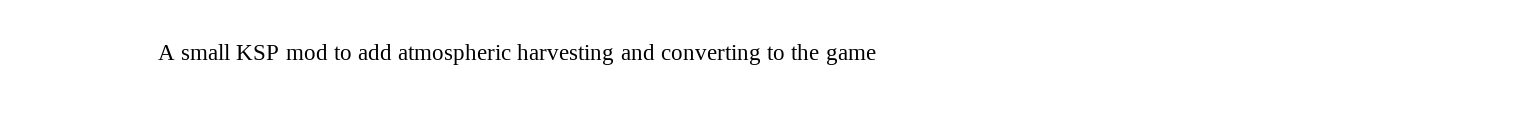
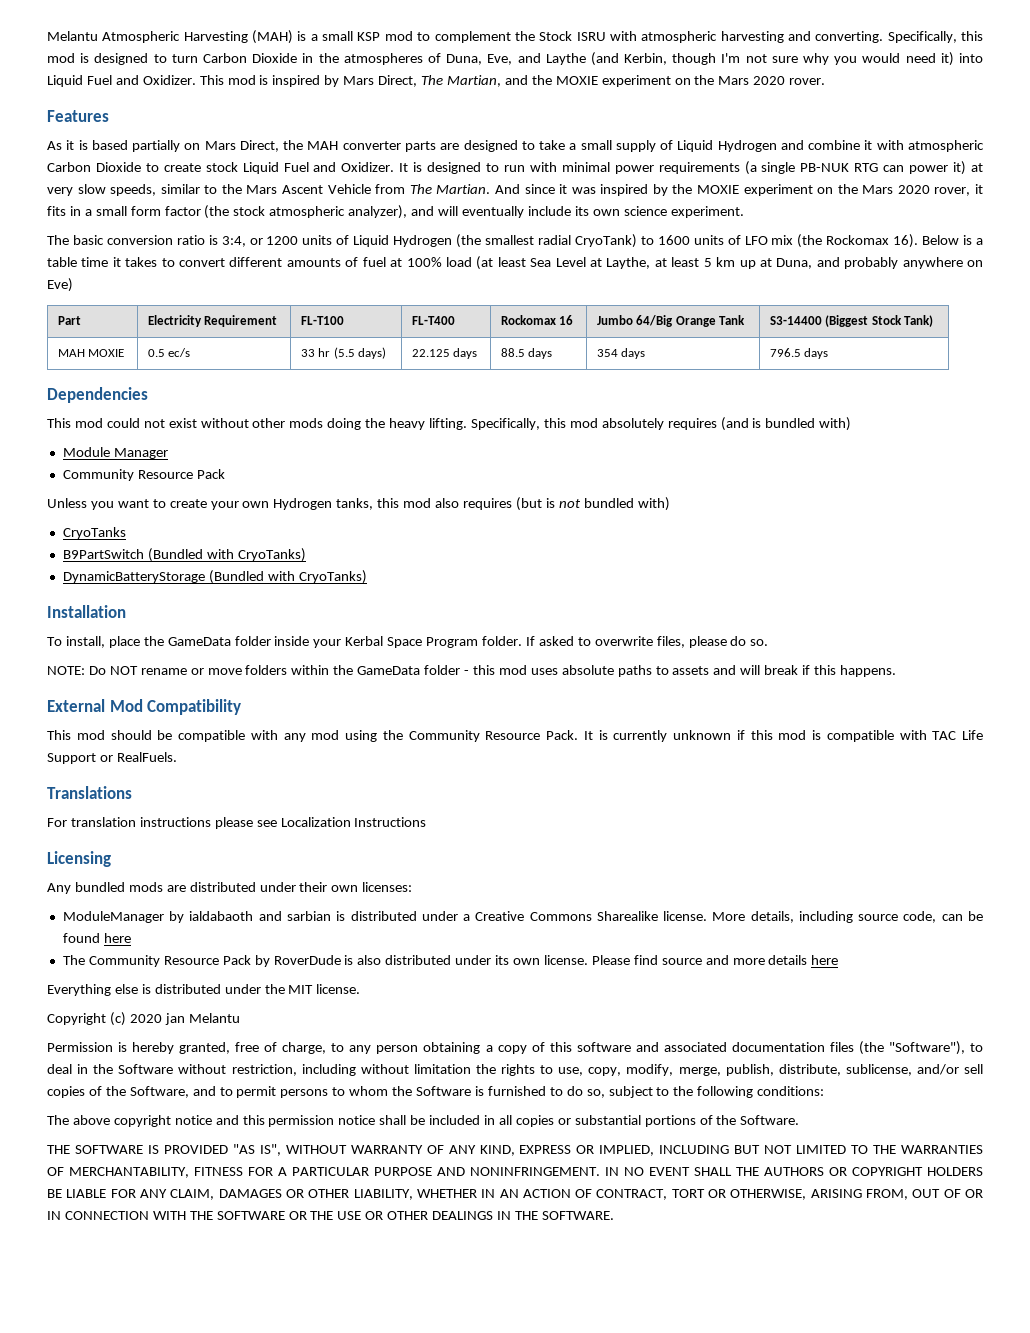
- A small KSP mod to add atmospheric harvesting and converting to the game
+ Melantu Atmospheric Harvesting (MAH) is a small KSP mod to complement the Stock ISRU with atmospheric harvesting and converting. Specifically, this mod is designed to turn Carbon Dioxide in the atmospheres of Duna, Eve, and Laythe (and Kerbin, though I'm not sure why you would need it) into Liquid Fuel and Oxidizer. This mod is inspired by Mars Direct, The Martian, and the MOXIE experiment on the Mars 2020 rover.
+ Features
+ As it is based partially on Mars Direct, the MAH converter parts are designed to take a small supply of Liquid Hydrogen and combine it with atmospheric Carbon Dioxide to create stock Liquid Fuel and Oxidizer. It is designed to run with minimal power requirements (a single PB-NUK RTG can power it) at very slow speeds, similar to the Mars Ascent Vehicle from The Martian. And since it was inspired by the MOXIE experiment on the Mars 2020 rover, it fits in a small form factor (the stock atmospheric analyzer), and will eventually include its own science experiment.
+ The basic conversion ratio is 3:4, or 1200 units of Liquid Hydrogen (the smallest radial CryoTank) to 1600 units of LFO mix (the Rockomax 16). Below is a table time it takes to convert different amounts of fuel at 100% load (at least Sea Level at Laythe, at least 5 km up at Duna, and probably anywhere on Eve)
+ Part | Electricity Requirement | FL-T100 | FL-T400 | Rockomax 16 | Jumbo 64/Big Orange Tank | S3-14400 (Biggest Stock Tank)
+ MAH MOXIE | 0.5 ec/s | 33 hr (5.5 days) | 22.125 days | 88.5 days | 354 days | 796.5 days
+ Dependencies
+ This mod could not exist without other mods doing the heavy lifting. Specifically, this mod absolutely requires (and is bundled with)
+ Module Manager
+ Community Resource Pack
+ Unless you want to create your own Hydrogen tanks, this mod also requires (but is not bundled with)
+ CryoTanks
+ B9PartSwitch (Bundled with CryoTanks)
+ DynamicBatteryStorage (Bundled with CryoTanks)
+ Installation
+ To install, place the GameData folder inside your Kerbal Space Program folder. If asked to overwrite files, please do so.
+ NOTE: Do NOT rename or move folders within the GameData folder - this mod uses absolute paths to assets and will break if this happens.
+ External Mod Compatibility
+ This mod should be compatible with any mod using the Community Resource Pack. It is currently unknown if this mod is compatible with TAC Life Support or RealFuels.
+ Translations
+ For translation instructions please see Localization Instructions
+ Licensing
+ Any bundled mods are distributed under their own licenses:
+ ModuleManager by ialdabaoth and sarbian is distributed under a Creative Commons Sharealike license. More details, including source code, can be found here
+ The Community Resource Pack by RoverDude is also distributed under its own license. Please find source and more details here
+ Everything else is distributed under the MIT license.
+ Copyright (c) 2020 jan Melantu
+ Permission is hereby granted, free of charge, to any person obtaining a copy of this software and associated documentation files (the "Software"), to deal in the Software without restriction, including without limitation the rights to use, copy, modify, merge, publish, distribute, sublicense, and/or sell copies of the Software, and to permit persons to whom the Software is furnished to do so, subject to the following conditions:
+ The above copyright notice and this permission notice shall be included in all copies or substantial portions of the Software.
+ THE SOFTWARE IS PROVIDED "AS IS", WITHOUT WARRANTY OF ANY KIND, EXPRESS OR IMPLIED, INCLUDING BUT NOT LIMITED TO THE WARRANTIES OF MERCHANTABILITY, FITNESS FOR A PARTICULAR PURPOSE AND NONINFRINGEMENT. IN NO EVENT SHALL THE AUTHORS OR COPYRIGHT HOLDERS BE LIABLE FOR ANY CLAIM, DAMAGES OR OTHER LIABILITY, WHETHER IN AN ACTION OF CONTRACT, TORT OR OTHERWISE, ARISING FROM, OUT OF OR IN CONNECTION WITH THE SOFTWARE OR THE USE OR OTHER DEALINGS IN THE SOFTWARE.

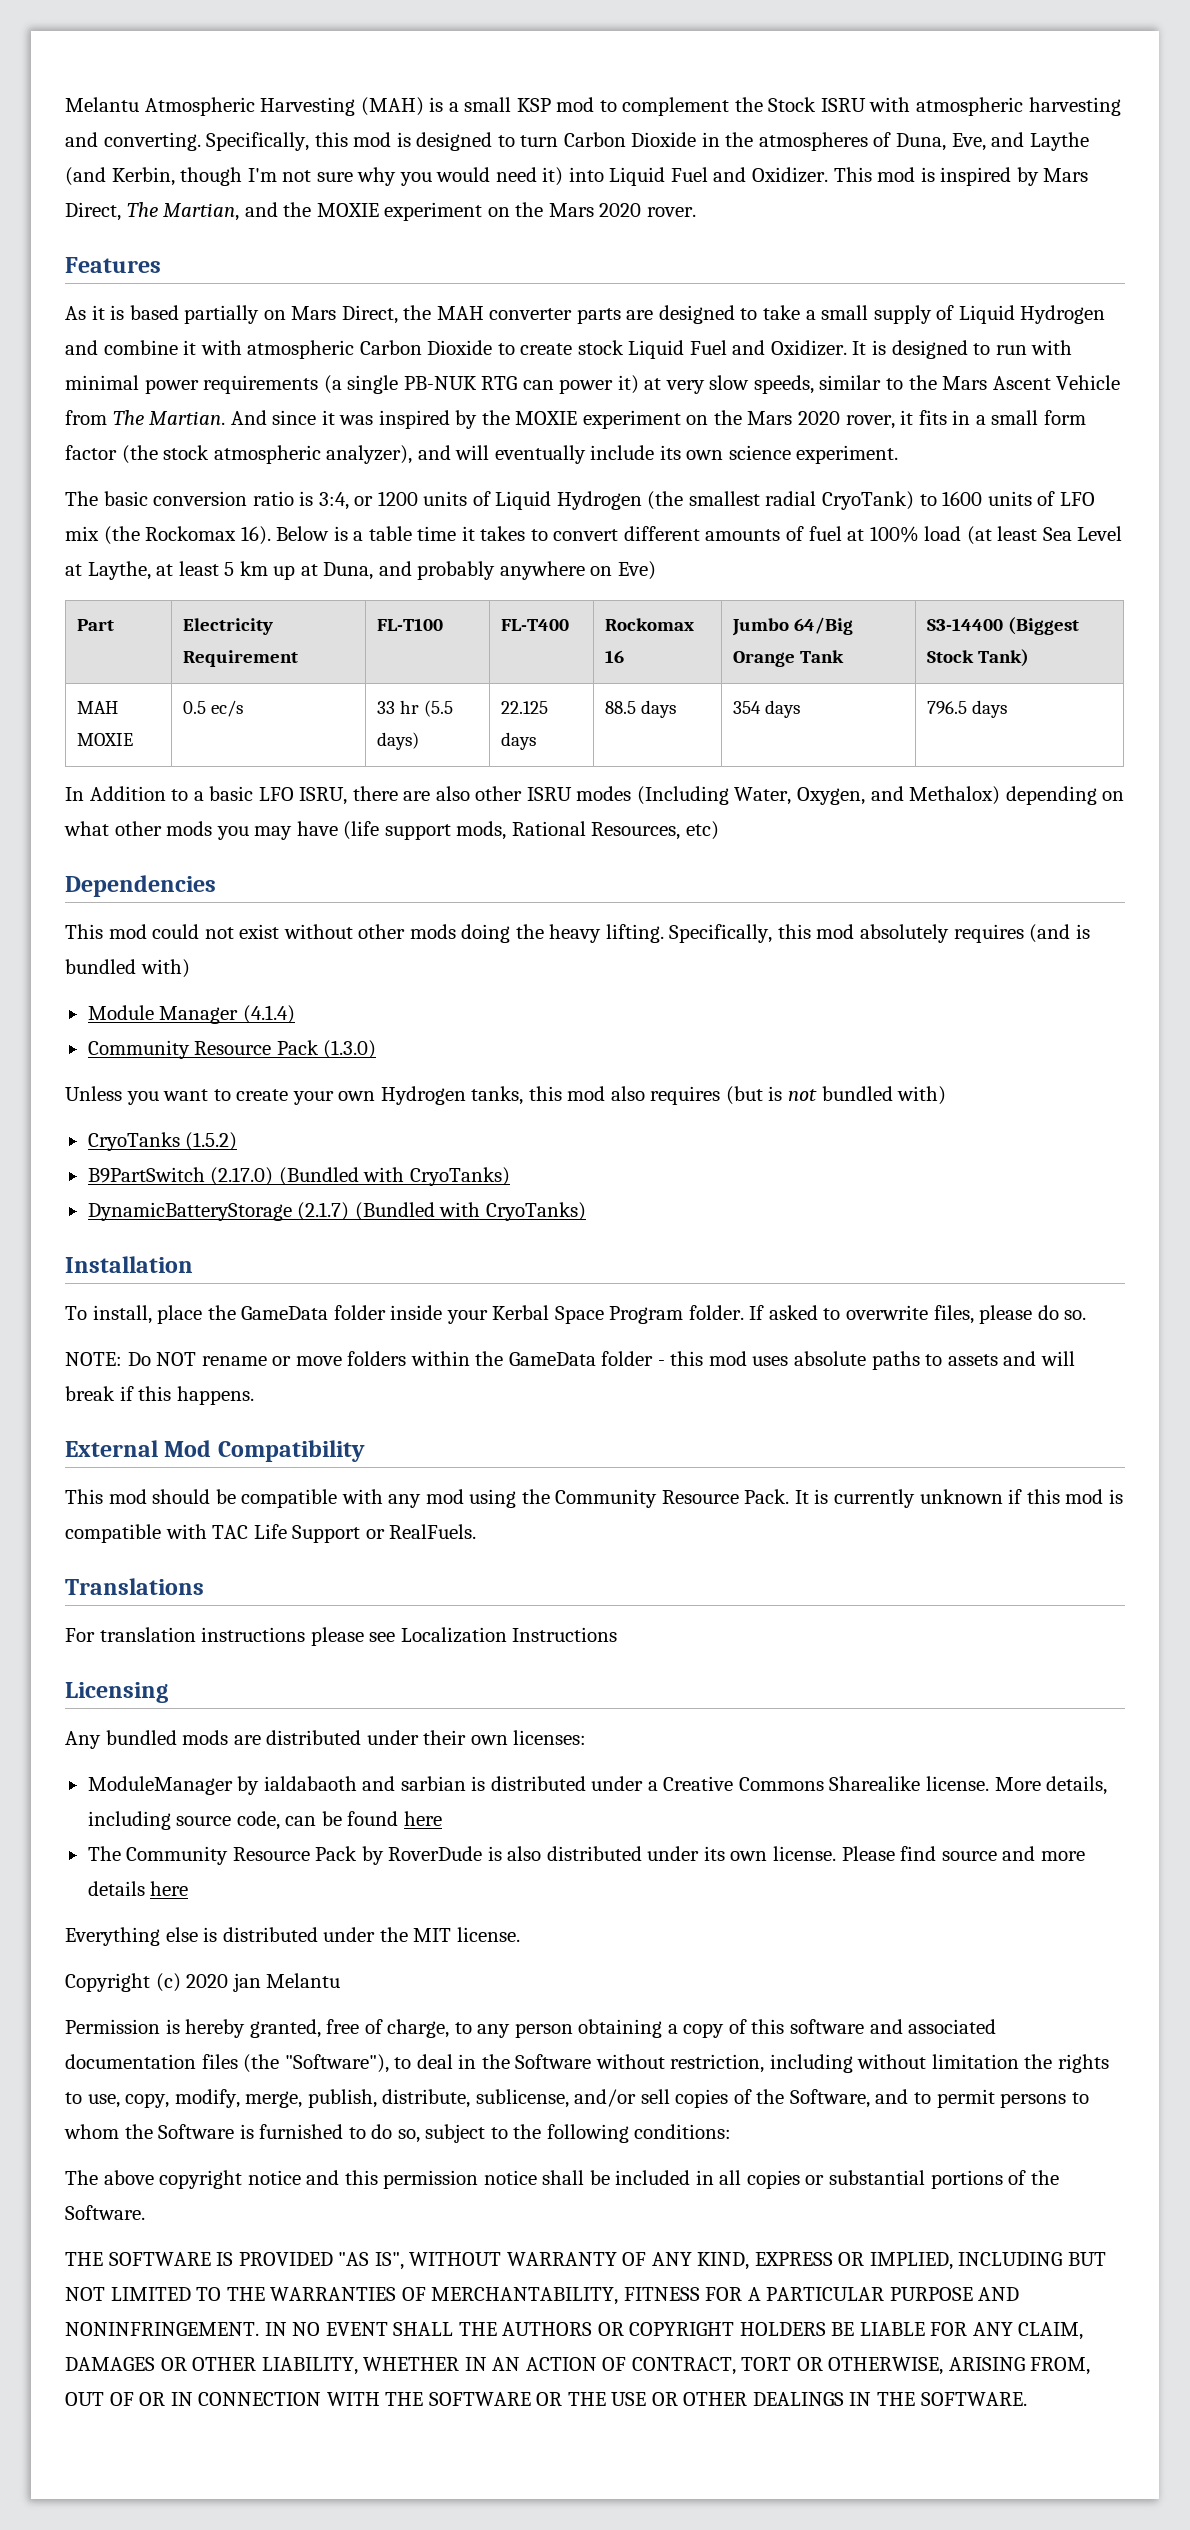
+ In Addition to a basic LFO ISRU, there are also other ISRU modes (Including Water, Oxygen, and Methalox) depending on what other mods you may have (life support mods, Rational Resources, etc)
- Module Manager
- Community Resource Pack
+ Module Manager (4.1.4)
+ Community Resource Pack (1.3.0)
- CryoTanks
+ CryoTanks (1.5.2)
- B9PartSwitch (Bundled with CryoTanks)
+ B9PartSwitch (2.17.0) (Bundled with CryoTanks)
- DynamicBatteryStorage (Bundled with CryoTanks)
+ DynamicBatteryStorage (2.1.7) (Bundled with CryoTanks)

